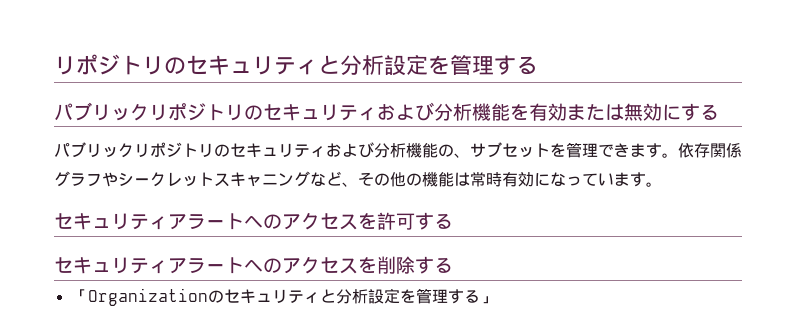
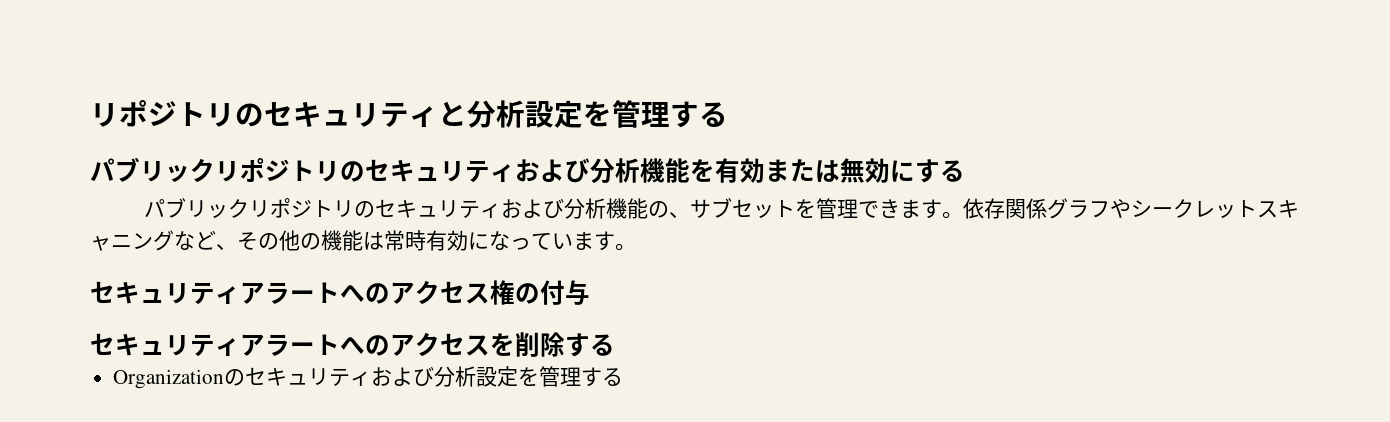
- セキュリティアラートへのアクセスを許可する
+ セキュリティアラートへのアクセス権の付与
- 「Organizationのセキュリティと分析設定を管理する」
+ Organizationのセキュリティおよび分析設定を管理する

